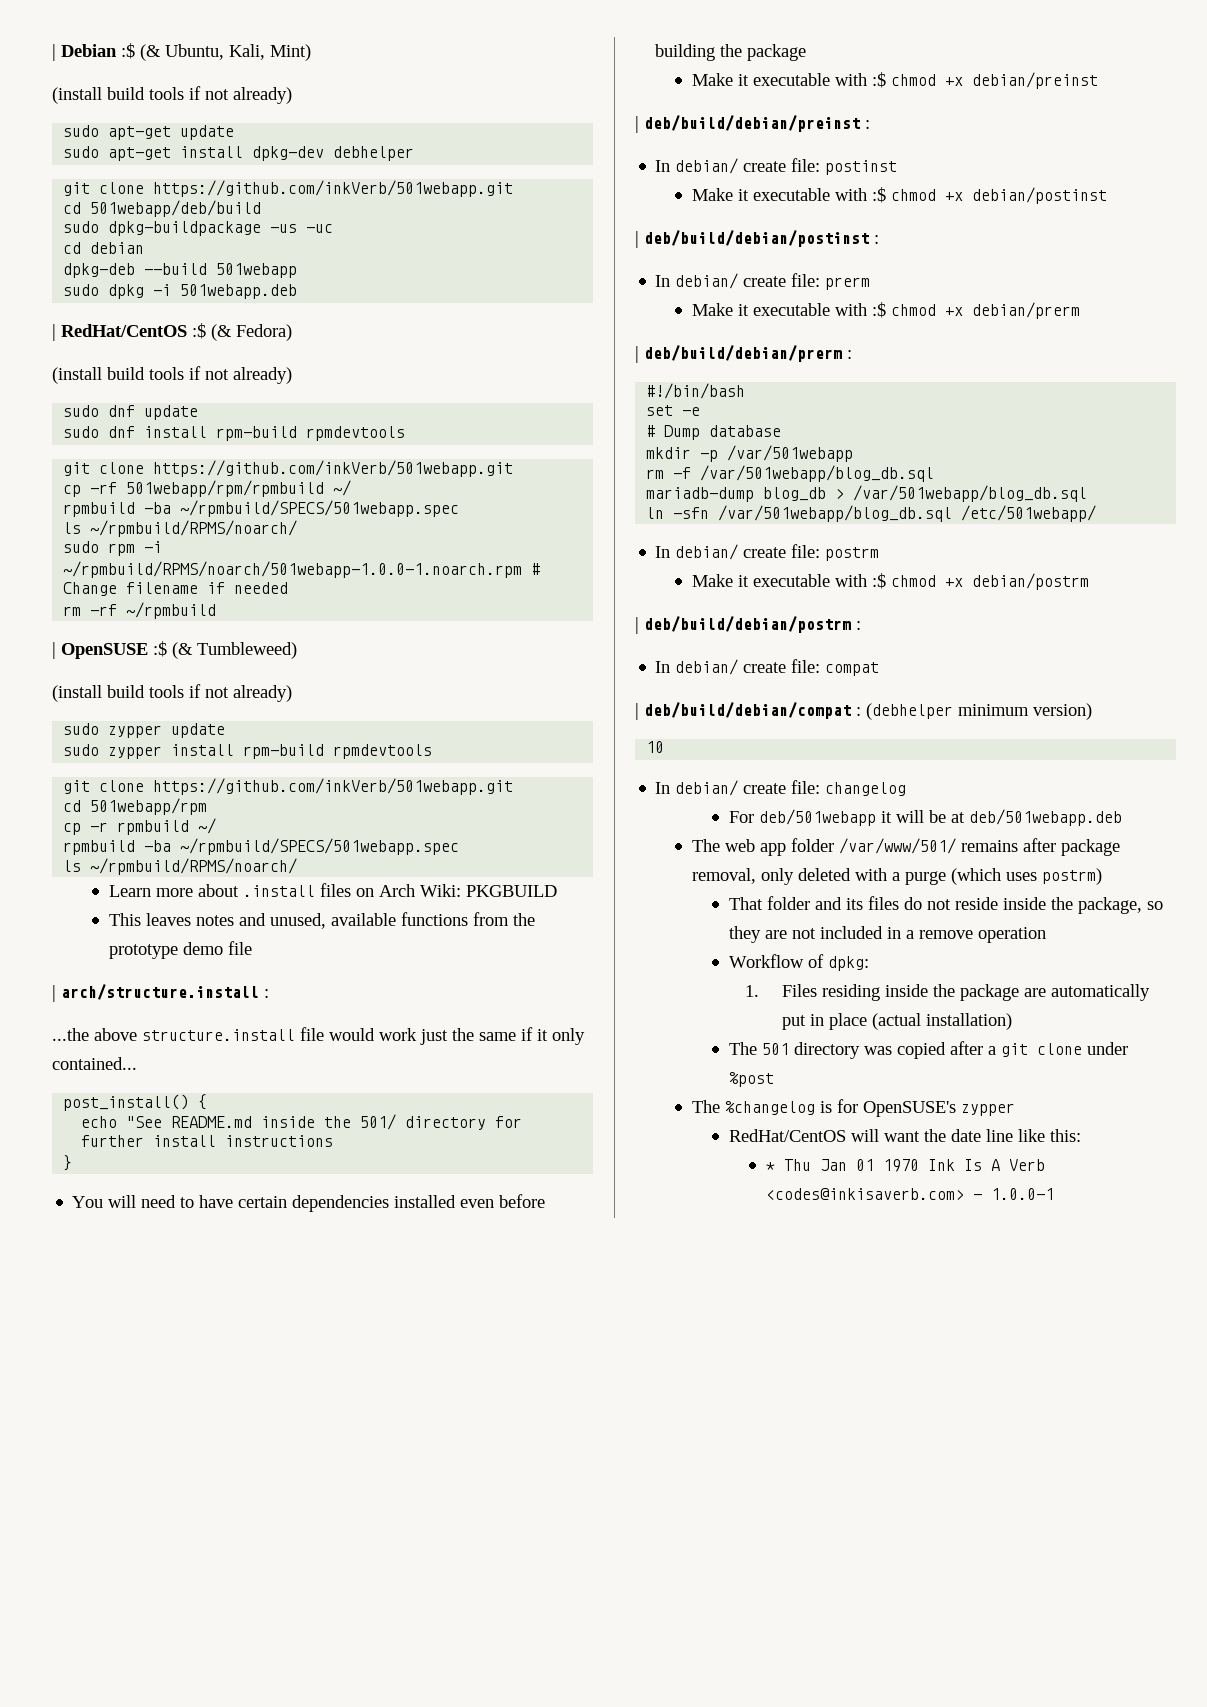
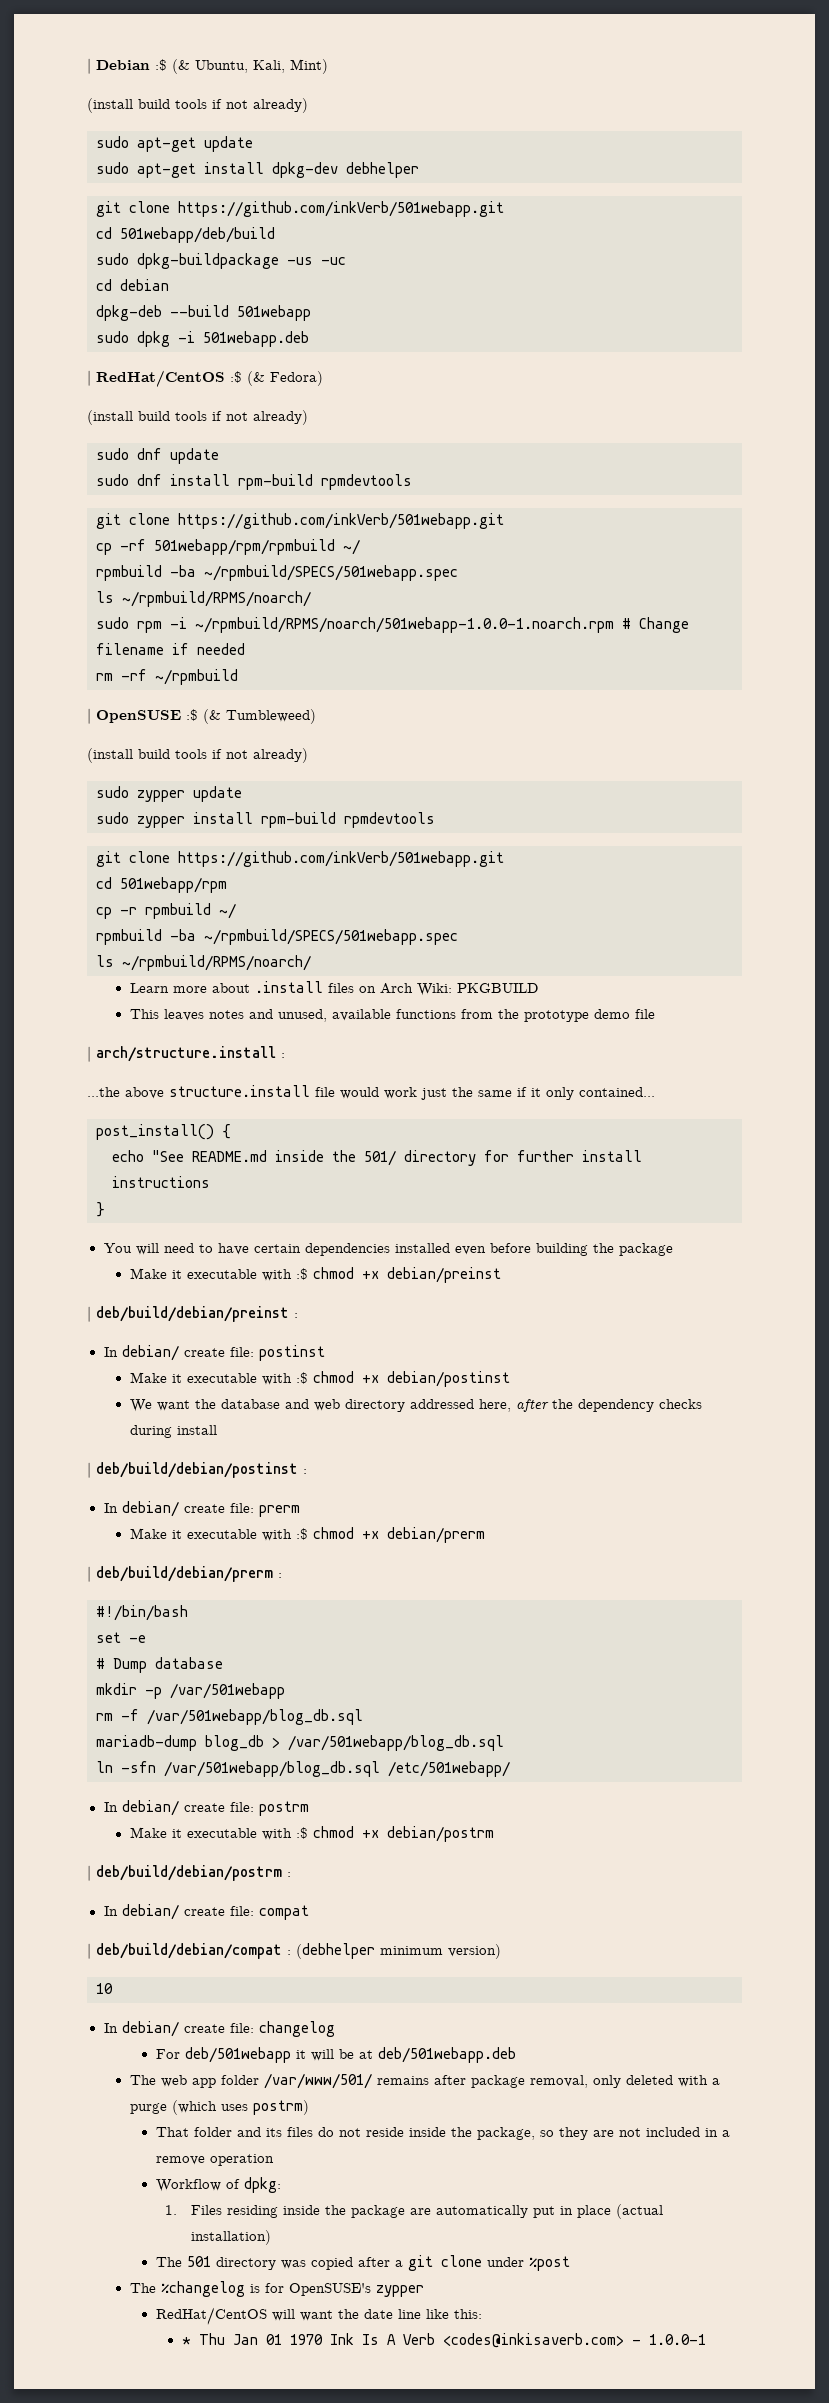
+ We want the database and web directory addressed here, after the dependency checks during install

